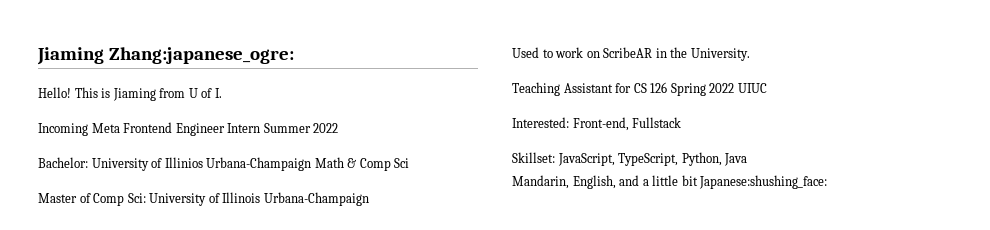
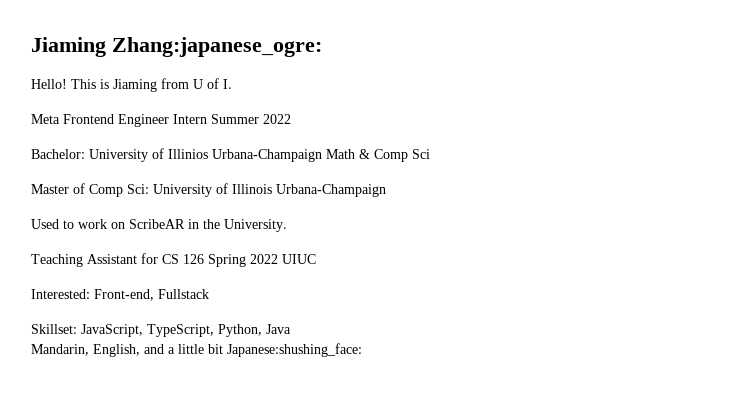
- Incoming Meta Frontend Engineer Intern Summer 2022
+ Meta Frontend Engineer Intern Summer 2022

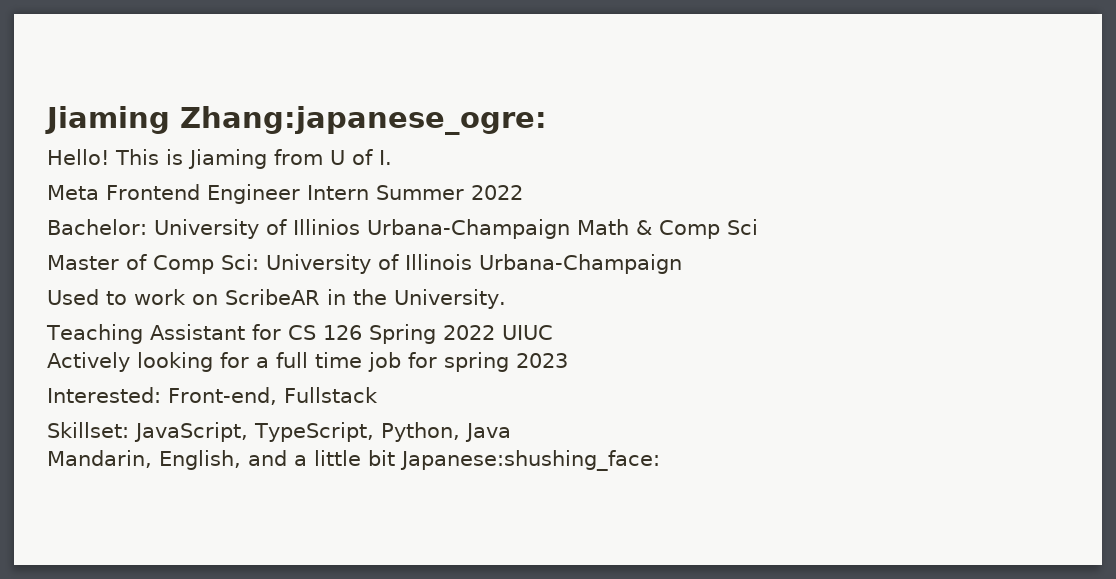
+ Actively looking for a full time job for spring 2023

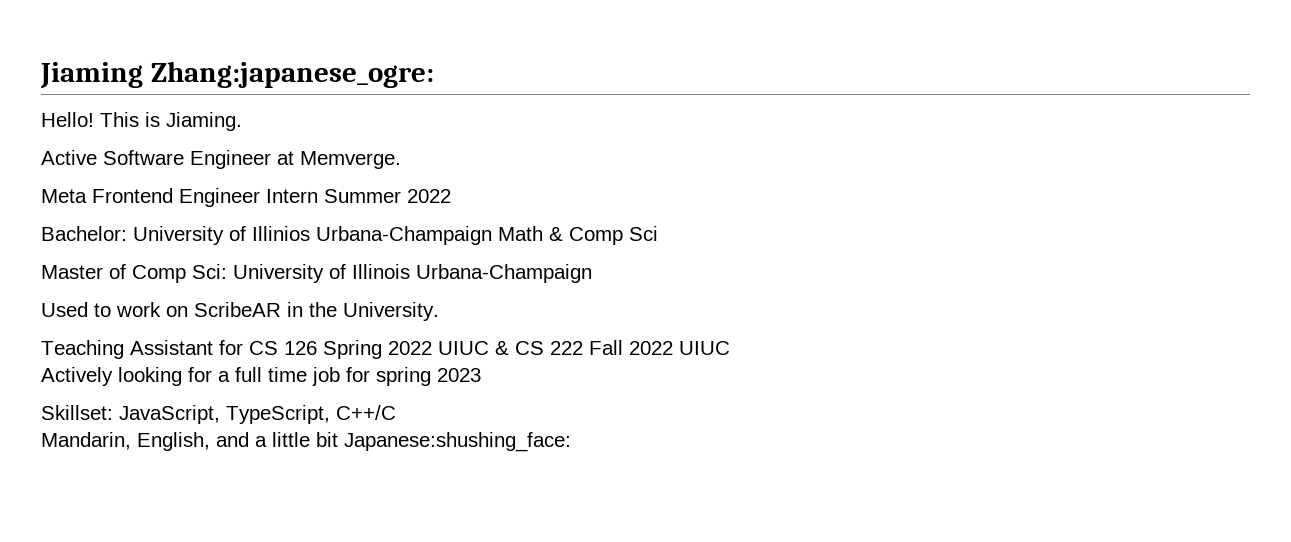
- This is Jiaming from U of I.
+ This is Jiaming.
+ Active Software Engineer at Memverge.
- Teaching Assistant for CS 126 Spring 2022 UIUC
+ Teaching Assistant for CS 126 Spring 2022 UIUC & CS 222 Fall 2022 UIUC
- Interested: Front-end, Fullstack
- Skillset: JavaScript, TypeScript, Python, Java
+ Skillset: JavaScript, TypeScript, C++/C

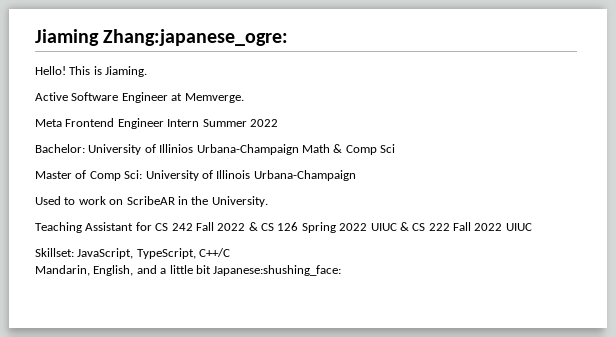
- Teaching Assistant for CS 126 Spring 2022 UIUC & CS 222 Fall 2022 UIUC
+ Teaching Assistant for CS 242 Fall 2022 & CS 126 Spring 2022 UIUC & CS 222 Fall 2022 UIUC
- Actively looking for a full time job for spring 2023

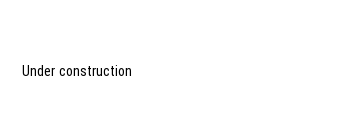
- Jiaming Zhang:japanese_ogre:
- Hello! This is Jiaming.
- Active Software Engineer at Memverge.
- Meta Frontend Engineer Intern Summer 2022
- Bachelor: University of Illinios Urbana-Champaign Math & Comp Sci
- Master of Comp Sci: University of Illinois Urbana-Champaign
- Used to work on ScribeAR in the University.
- Teaching Assistant for CS 242 Fall 2022 & CS 126 Spring 2022 UIUC & CS 222 Fall 2022 UIUC
- Skillset: JavaScript, TypeScript, C++/C
- Mandarin, English, and a little bit Japanese:shushing_face:
+ Under construction

